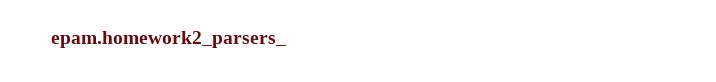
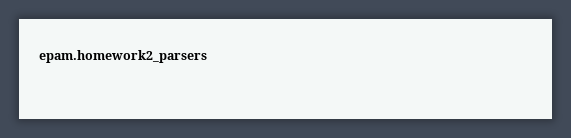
- epam.homework2_parsers_
+ epam.homework2_parsers

